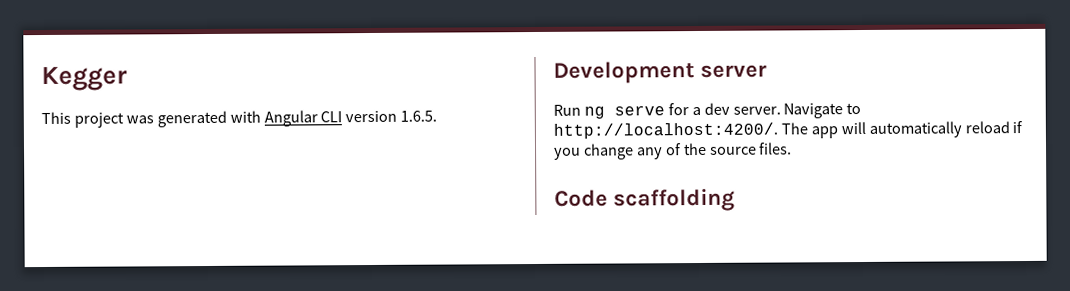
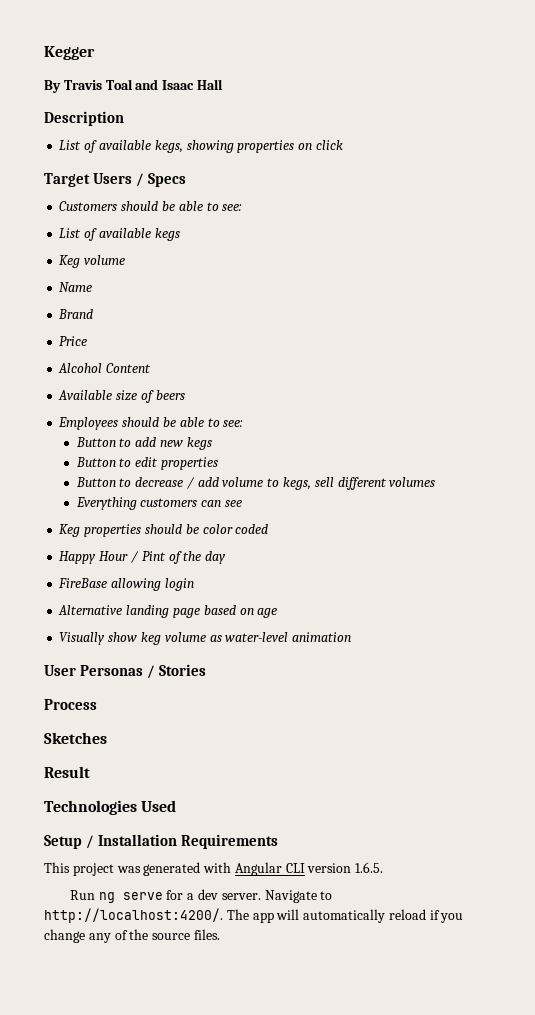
+ By Travis Toal and Isaac Hall
+ Description
+ List of available kegs, showing properties on click
+ Target Users / Specs
+ Customers should be able to see:
+ List of available kegs
+ Keg volume
+ Name
+ Brand
+ Price
+ Alcohol Content
+ Available size of beers
+ Employees should be able to see:
+ Button to add new kegs
+ Button to edit properties
+ Button to decrease / add volume to kegs, sell different volumes
+ Everything customers can see
+ Keg properties should be color coded
+ Happy Hour / Pint of the day
+ FireBase allowing login
+ Alternative landing page based on age
+ Visually show keg volume as water-level animation
+ User Personas / Stories
+ Process
+ Sketches
+ Result
+ Technologies Used
+ Setup / Installation Requirements
- Development server
- Code scaffolding

